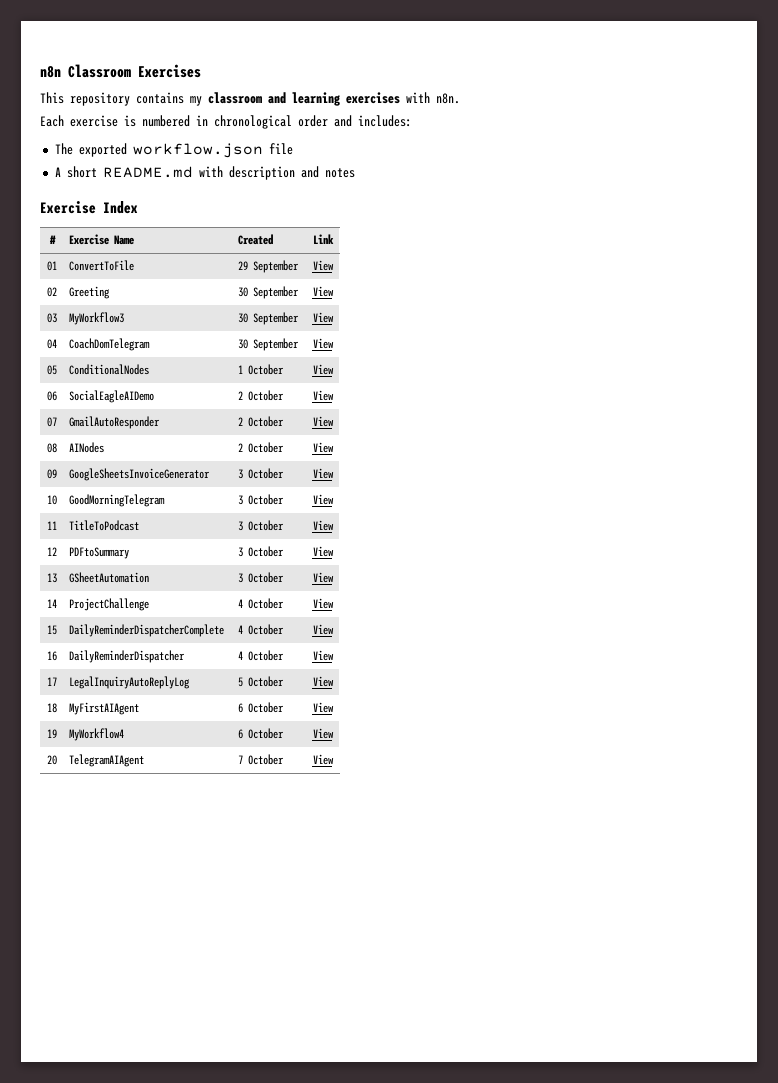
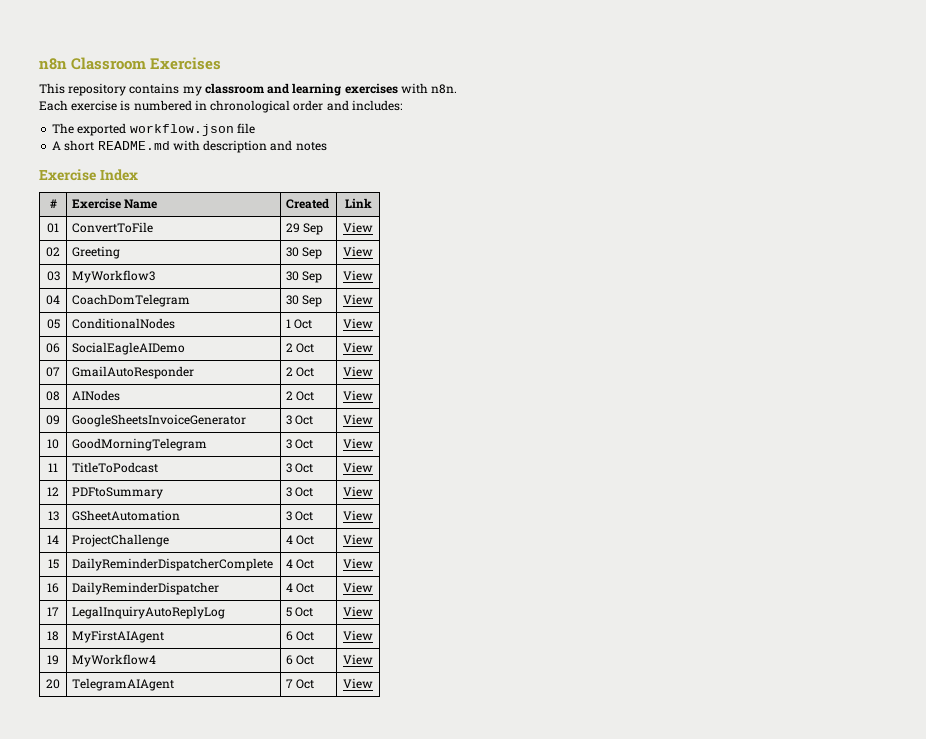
- 01 | ConvertToFile | 29 September | View
+ 01 | ConvertToFile | 29 Sep | View
- 02 | Greeting | 30 September | View
+ 02 | Greeting | 30 Sep | View
- 03 | MyWorkflow3 | 30 September | View
+ 03 | MyWorkflow3 | 30 Sep | View
- 04 | CoachDomTelegram | 30 September | View
+ 04 | CoachDomTelegram | 30 Sep | View
- 05 | ConditionalNodes | 1 October | View
+ 05 | ConditionalNodes | 1 Oct | View
- 06 | SocialEagleAIDemo | 2 October | View
+ 06 | SocialEagleAIDemo | 2 Oct | View
- 07 | GmailAutoResponder | 2 October | View
+ 07 | GmailAutoResponder | 2 Oct | View
- 08 | AINodes | 2 October | View
+ 08 | AINodes | 2 Oct | View
- 09 | GoogleSheetsInvoiceGenerator | 3 October | View
+ 09 | GoogleSheetsInvoiceGenerator | 3 Oct | View
- 10 | GoodMorningTelegram | 3 October | View
+ 10 | GoodMorningTelegram | 3 Oct | View
- 11 | TitleToPodcast | 3 October | View
+ 11 | TitleToPodcast | 3 Oct | View
- 12 | PDFtoSummary | 3 October | View
+ 12 | PDFtoSummary | 3 Oct | View
- 13 | GSheetAutomation | 3 October | View
+ 13 | GSheetAutomation | 3 Oct | View
- 14 | ProjectChallenge | 4 October | View
+ 14 | ProjectChallenge | 4 Oct | View
- 15 | DailyReminderDispatcherComplete | 4 October | View
+ 15 | DailyReminderDispatcherComplete | 4 Oct | View
- 16 | DailyReminderDispatcher | 4 October | View
+ 16 | DailyReminderDispatcher | 4 Oct | View
- 17 | LegalInquiryAutoReplyLog | 5 October | View
+ 17 | LegalInquiryAutoReplyLog | 5 Oct | View
- 18 | MyFirstAIAgent | 6 October | View
+ 18 | MyFirstAIAgent | 6 Oct | View
- 19 | MyWorkflow4 | 6 October | View
+ 19 | MyWorkflow4 | 6 Oct | View
- 20 | TelegramAIAgent | 7 October | View
+ 20 | TelegramAIAgent | 7 Oct | View

